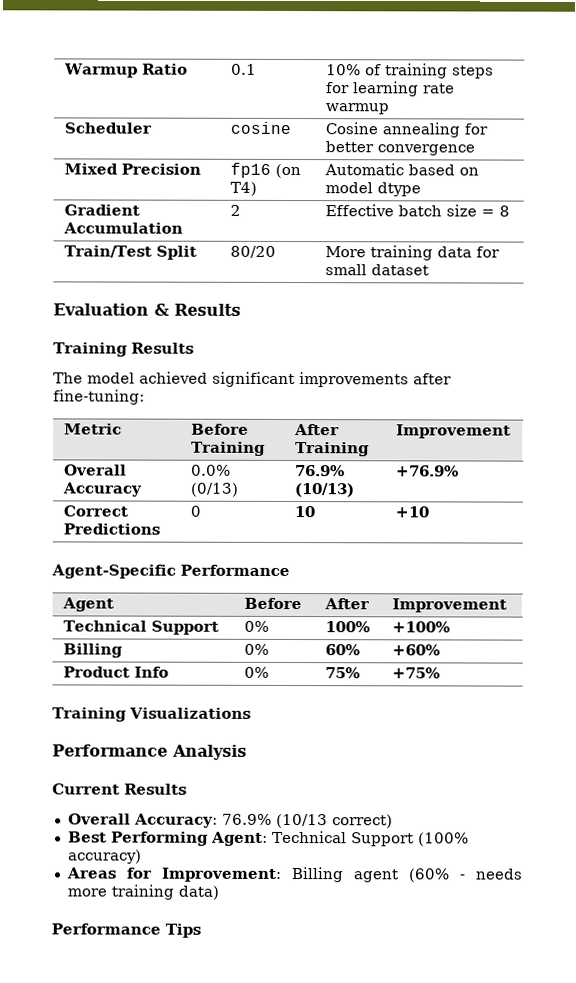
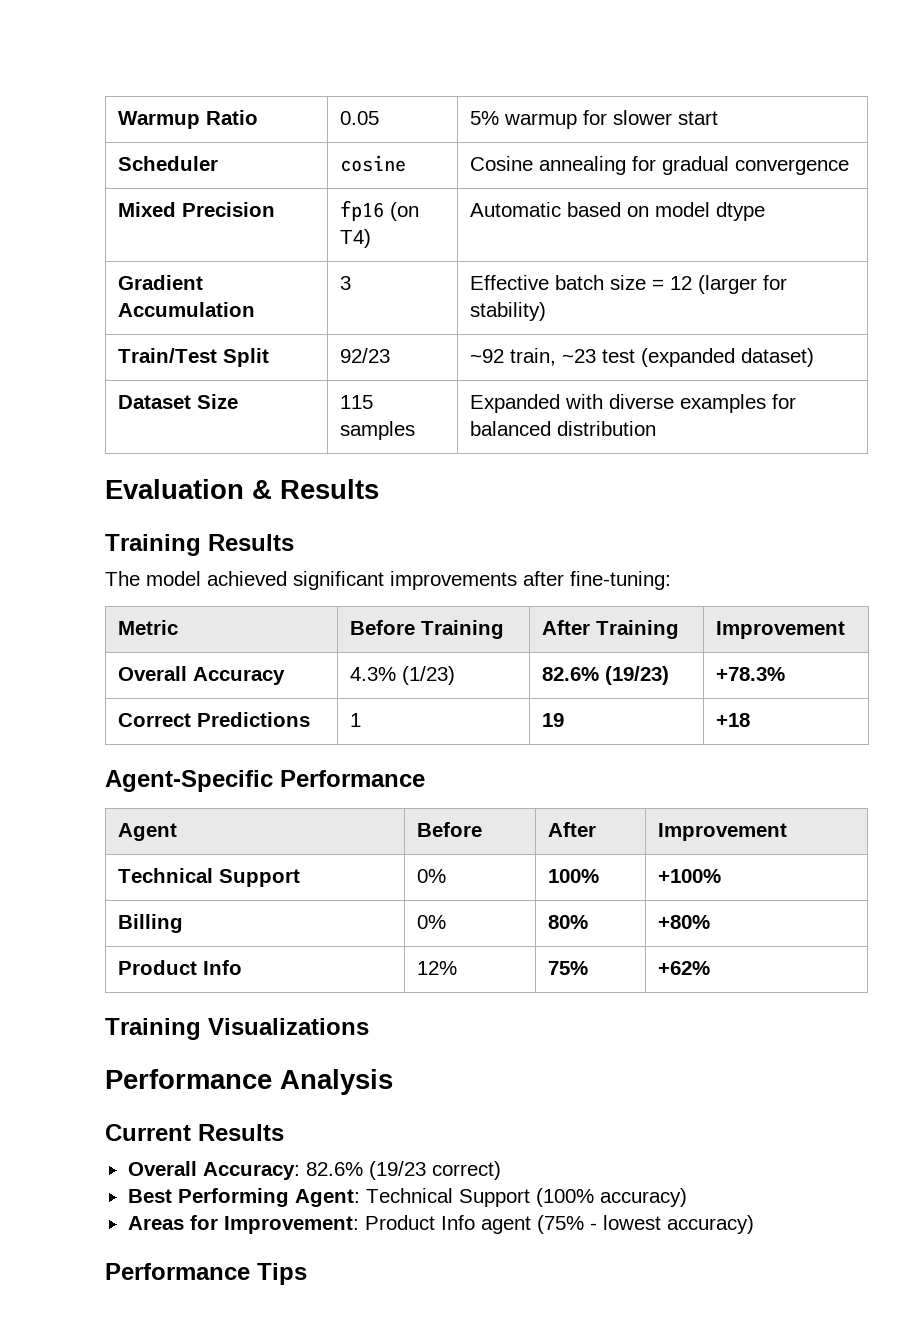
- Warmup Ratio | 0.1 | 10% of training steps for learning rate warmup
+ Warmup Ratio | 0.05 | 5% warmup for slower start
- Scheduler | cosine | Cosine annealing for better convergence
+ Scheduler | cosine | Cosine annealing for gradual convergence
- Gradient Accumulation | 2 | Effective batch size = 8
- Train/Test Split | 80/20 | More training data for small dataset
+ Gradient Accumulation | 3 | Effective batch size = 12 (larger for stability)
+ Train/Test Split | 92/23 | ~92 train, ~23 test (expanded dataset)
+ Dataset Size | 115 samples | Expanded with diverse examples for balanced distribution
- Overall Accuracy | 0.0% (0/13) | 76.9% (10/13) | +76.9%
+ Overall Accuracy | 4.3% (1/23) | 82.6% (19/23) | +78.3%
- Correct Predictions | 0 | 10 | +10
+ Correct Predictions | 1 | 19 | +18
- Billing | 0% | 60% | +60%
+ Billing | 0% | 80% | +80%
- Product Info | 0% | 75% | +75%
+ Product Info | 12% | 75% | +62%
- Overall Accuracy: 76.9% (10/13 correct)
+ Overall Accuracy: 82.6% (19/23 correct)
- Areas for Improvement: Billing agent (60% - needs more training data)
+ Areas for Improvement: Product Info agent (75% - lowest accuracy)

